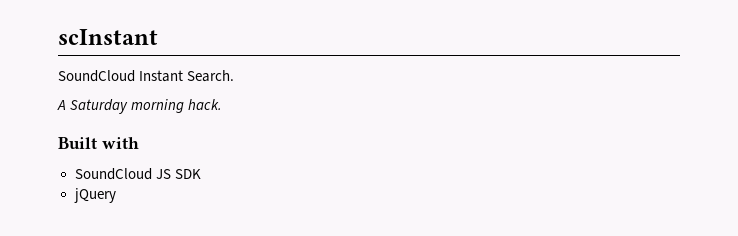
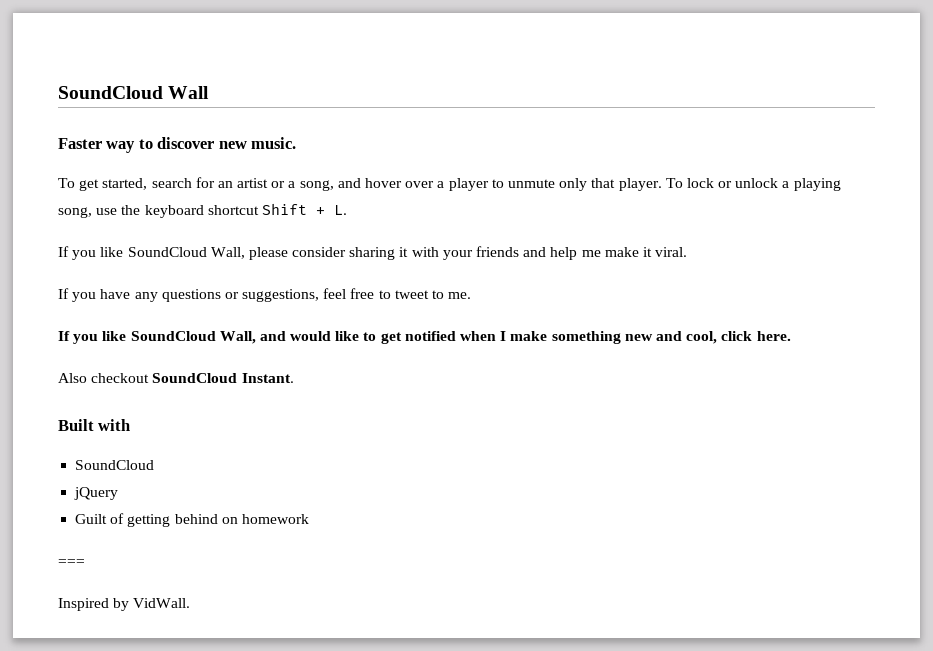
- scInstant
- SoundCloud Instant Search.
- A Saturday morning hack.
+ SoundCloud Wall
+ Faster way to discover new music.
+ To get started, search for an artist or a song, and hover over a player to unmute only that player. To lock or unlock a playing song, use the keyboard shortcut Shift + L.
+ If you like SoundCloud Wall, please consider sharing it with your friends and help me make it viral.
+ If you have any questions or suggestions, feel free to tweet to me.
+ If you like SoundCloud Wall, and would like to get notified when I make something new and cool, click here.
+ Also checkout SoundCloud Instant.
  Built with
- SoundCloud JS SDK
+ SoundCloud
+ Guilt of getting behind on homework
+ ===
+ Inspired by VidWall.

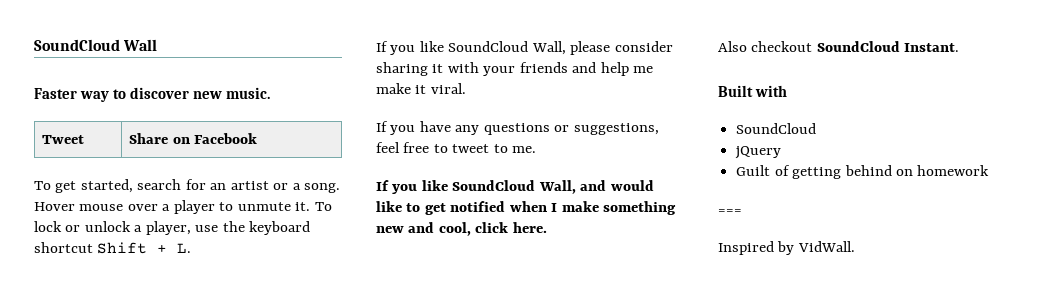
+ Tweet | Share on Facebook
- To get started, search for an artist or a song, and hover over a player to unmute only that player.
+ To get started, search for an artist or a song. Hover mouse over a player to unmute it.
- To lock or unlock a playing song, use the keyboard shortcut Shift + L.
+ To lock or unlock a player, use the keyboard shortcut Shift + L.

